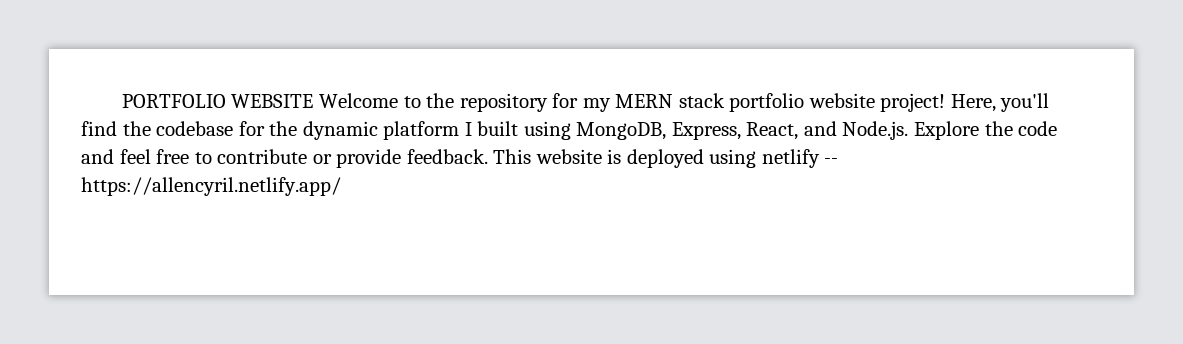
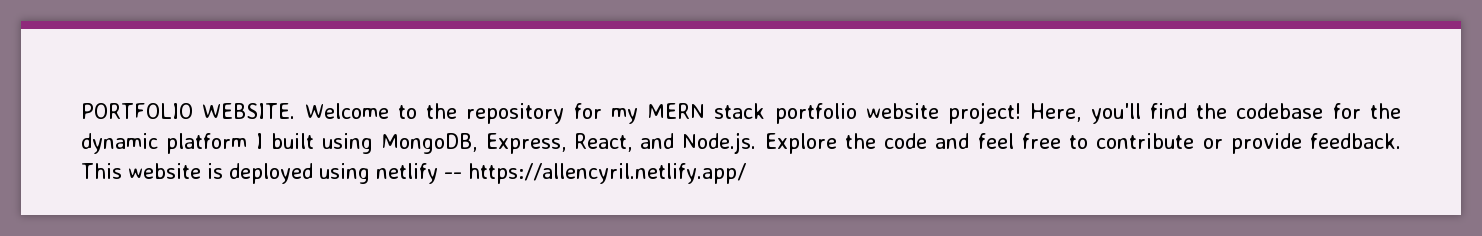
- PORTFOLIO WEBSITE Welcome to the repository for my MERN stack portfolio website project!
+ PORTFOLIO WEBSITE. Welcome to the repository for my MERN stack portfolio website project!

